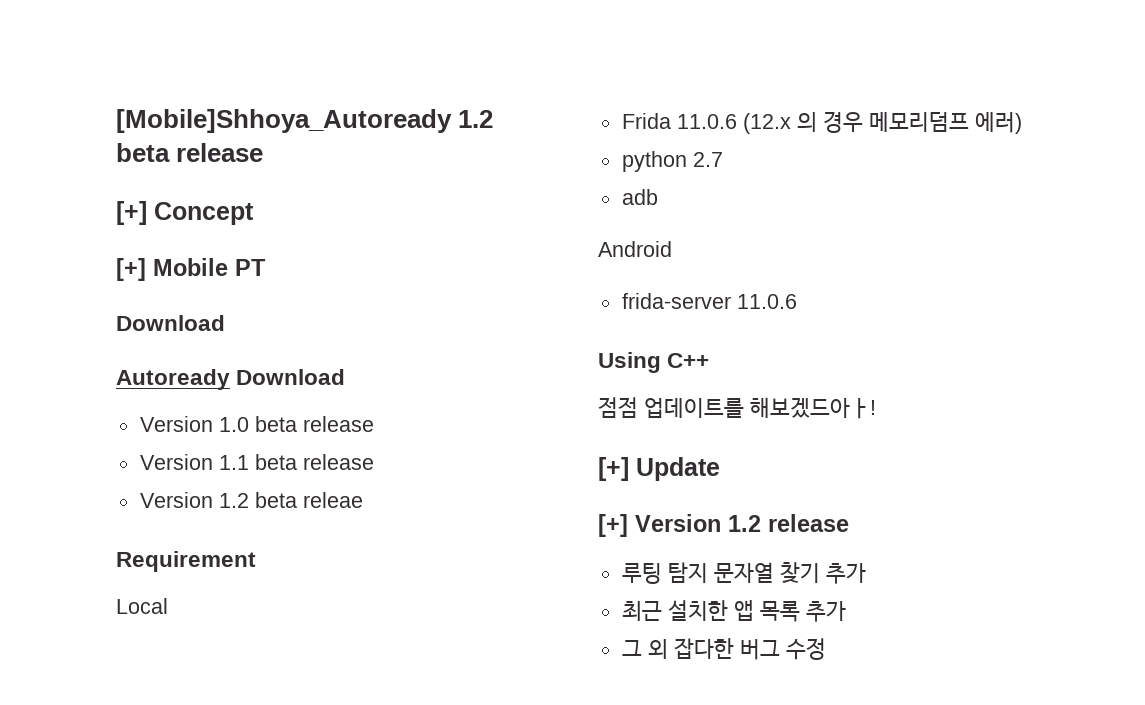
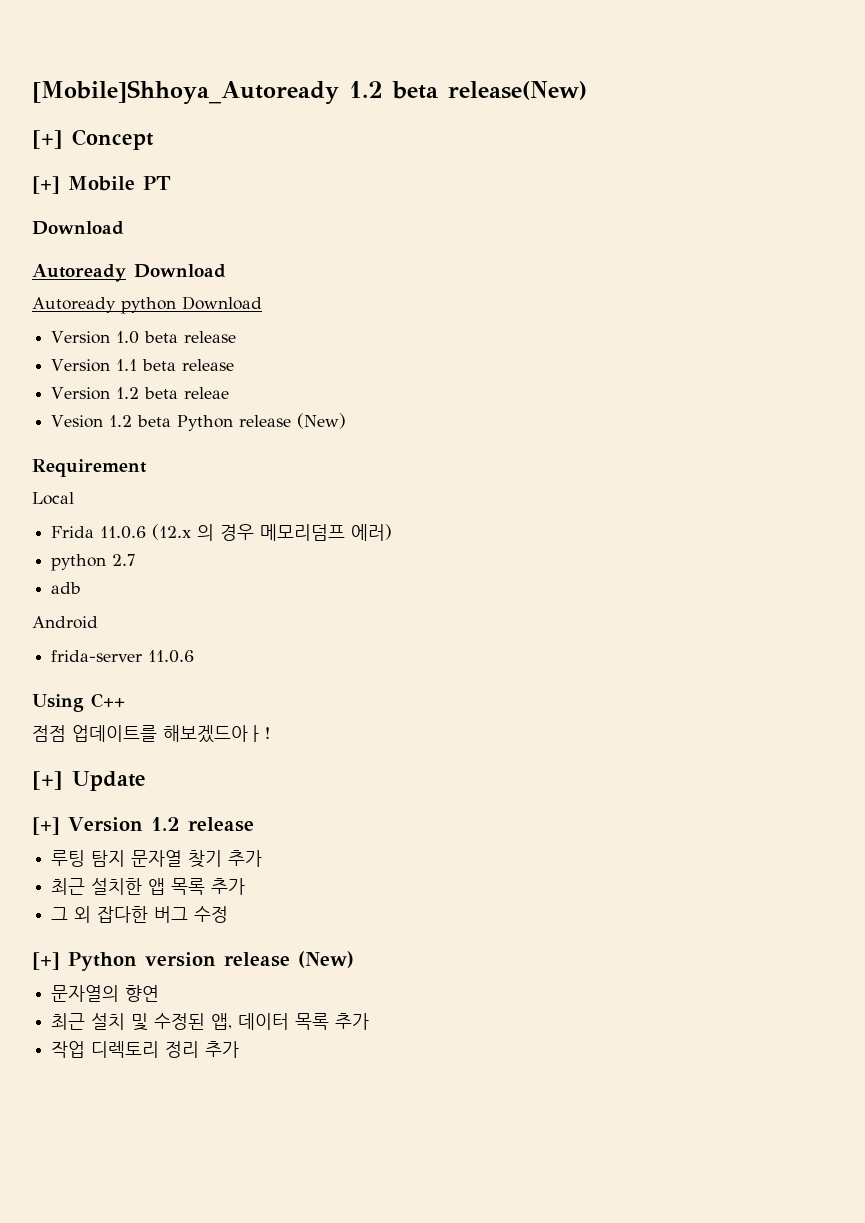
- [Mobile]Shhoya_Autoready 1.2 beta release
+ [Mobile]Shhoya_Autoready 1.2 beta release(New)
+ Autoready python Download
+ Vesion 1.2 beta Python release (New)
+ [+] Python version release (New)
+ 문자열의 향연
+ 최근 설치 및 수정된 앱, 데이터 목록 추가
+ 작업 디렉토리 정리 추가

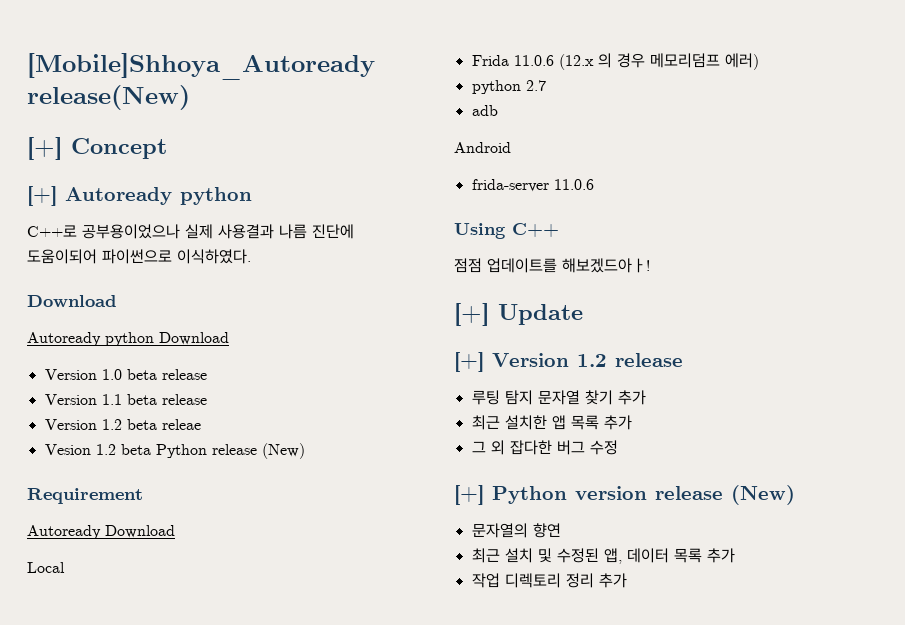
- [Mobile]Shhoya_Autoready 1.2 beta release(New)
+ [Mobile]Shhoya_Autoready release(New)
- [+] Mobile PT
+ [+] Autoready python
+ C++로 공부용이었으나 실제 사용결과 나름 진단에 도움이되어 파이썬으로 이식하였다.
  Download
- Autoready Download
+ Autoready Download

